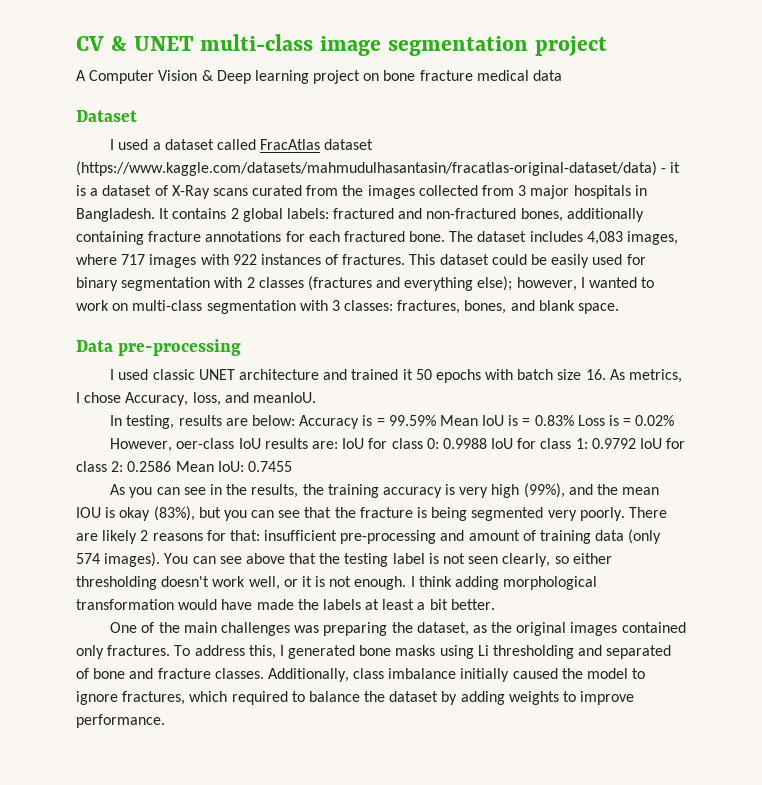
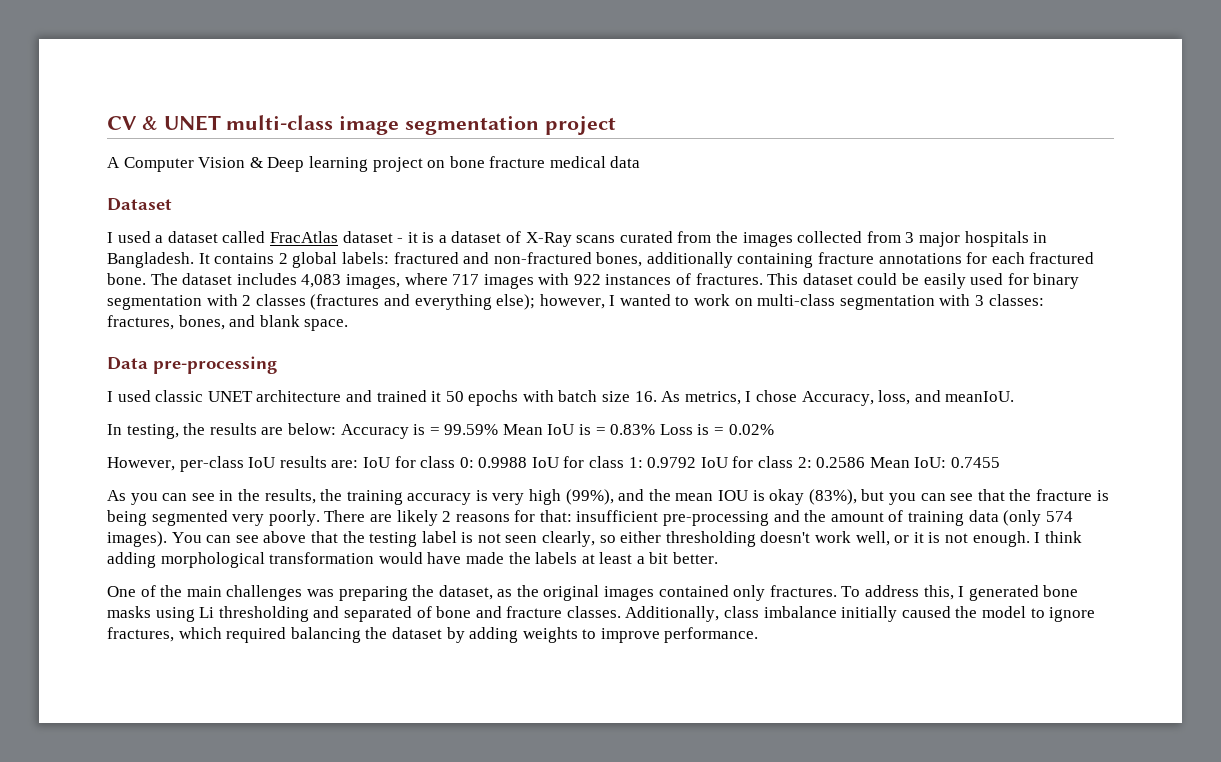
- I used a dataset called FracAtlas dataset (https://www.kaggle.com/datasets/mahmudulhasantasin/fracatlas-original-dataset/data) - it is a dataset of X-Ray scans curated from the images collected from 3 major hospitals in Bangladesh.
+ I used a dataset called FracAtlas dataset - it is a dataset of X-Ray scans curated from the images collected from 3 major hospitals in Bangladesh.
- In testing, results are below: Accuracy is = 99.59% Mean IoU is = 0.83% Loss is = 0.02%
+ In testing, the results are below: Accuracy is = 99.59% Mean IoU is = 0.83% Loss is = 0.02%
- However, oer-class IoU results are: IoU for class 0: 0.9988 IoU for class 1: 0.9792 IoU for class 2: 0.2586 Mean IoU: 0.7455
+ However, per-class IoU results are: IoU for class 0: 0.9988 IoU for class 1: 0.9792 IoU for class 2: 0.2586 Mean IoU: 0.7455
- There are likely 2 reasons for that: insufficient pre-processing and amount of training data (only 574 images).
+ There are likely 2 reasons for that: insufficient pre-processing and the amount of training data (only 574 images).
- Additionally, class imbalance initially caused the model to ignore fractures, which required to balance the dataset by adding weights to improve performance.
+ Additionally, class imbalance initially caused the model to ignore fractures, which required balancing the dataset by adding weights to improve performance.

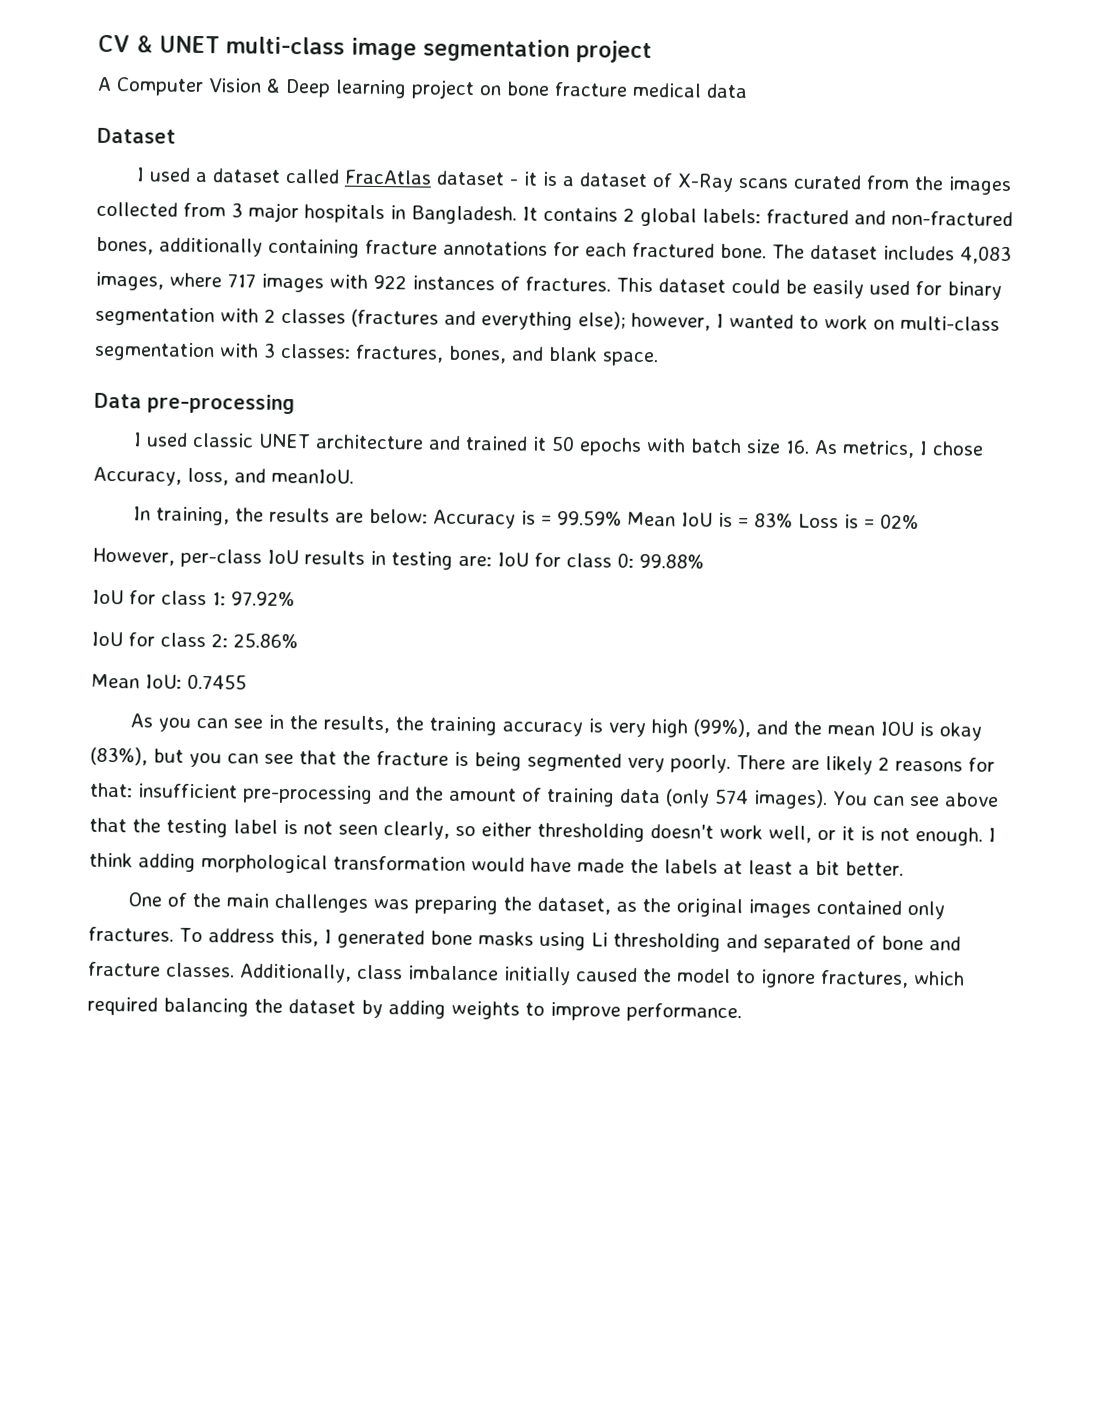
- In testing, the results are below: Accuracy is = 99.59% Mean IoU is = 0.83% Loss is = 0.02%
+ In training, the results are below: Accuracy is = 99.59% Mean IoU is = 83% Loss is = 02%
- However, per-class IoU results are: IoU for class 0: 0.9988 IoU for class 1: 0.9792 IoU for class 2: 0.2586 Mean IoU: 0.7455
+ However, per-class IoU results in testing are: IoU for class 0: 99.88%
+ IoU for class 1: 97.92%
+ IoU for class 2: 25.86%
+ Mean IoU: 0.7455

